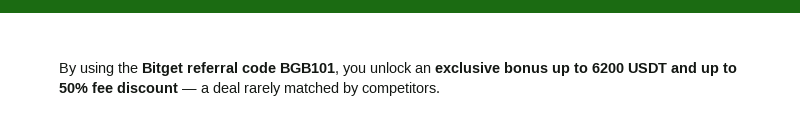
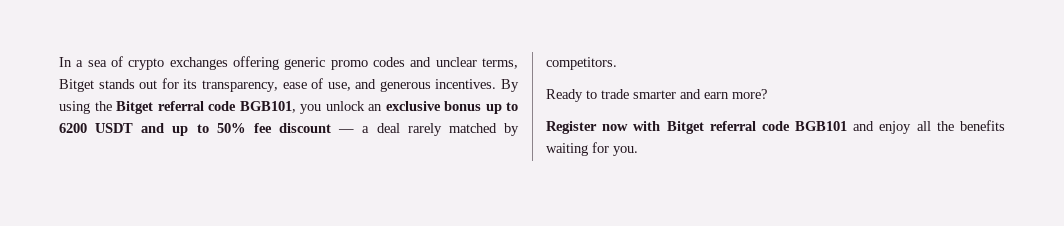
+ In a sea of crypto exchanges offering generic promo codes and unclear terms, Bitget stands out for its transparency, ease of use, and generous incentives.
+ Ready to trade smarter and earn more?
+ Register now with Bitget referral code BGB101 and enjoy all the benefits waiting for you.

